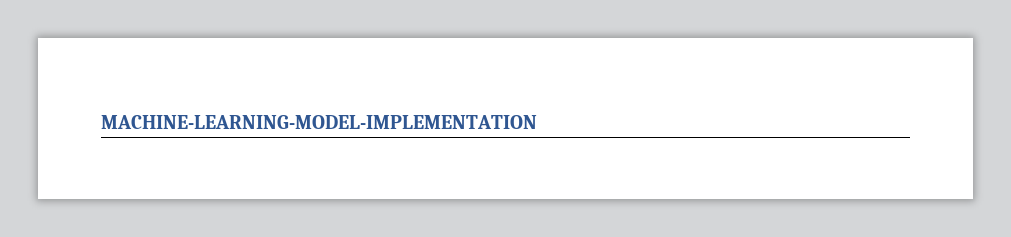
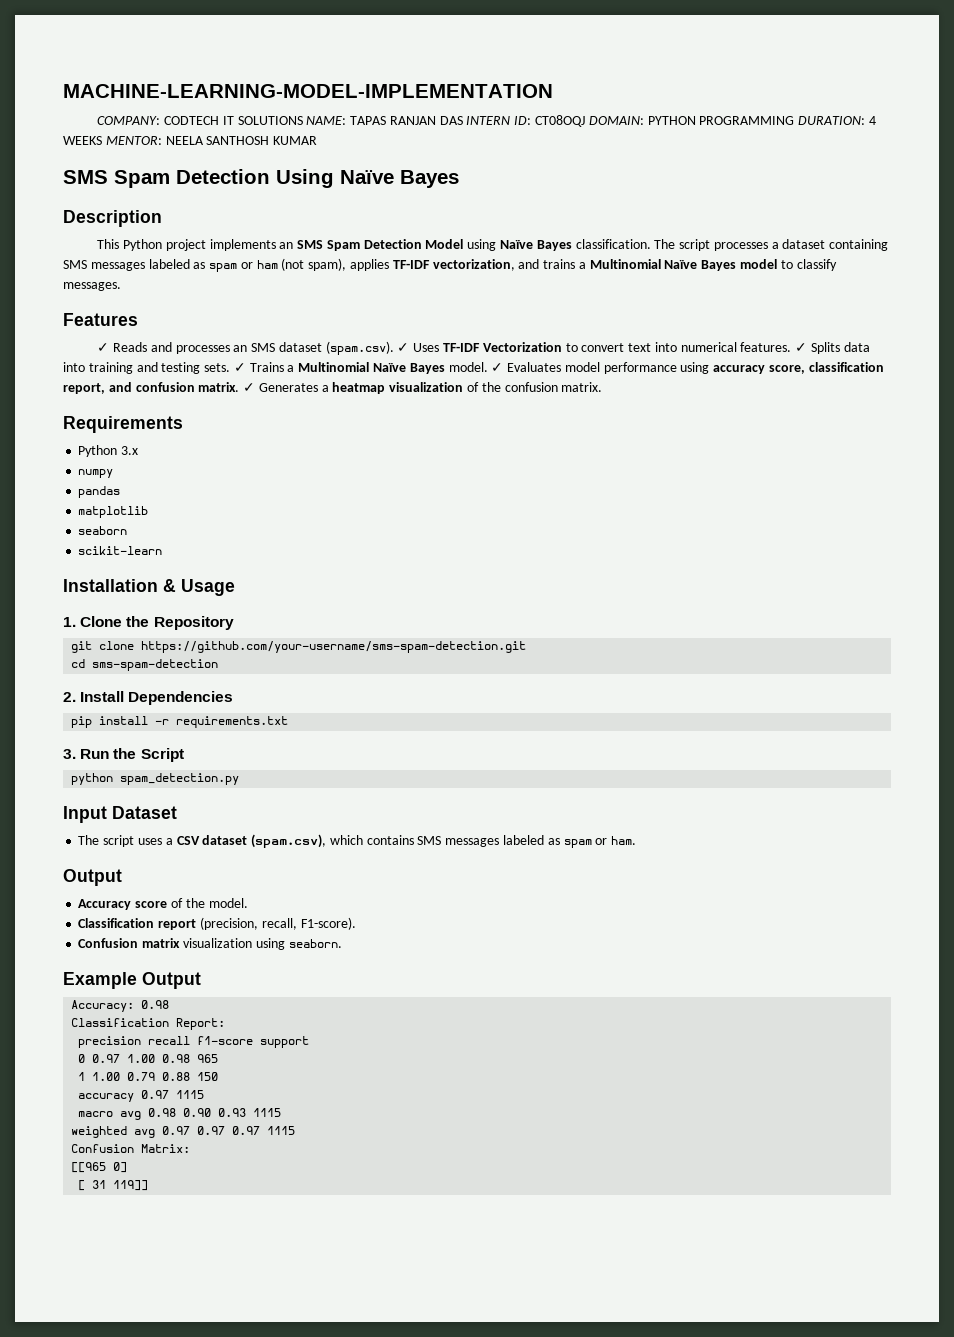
+ COMPANY: CODTECH IT SOLUTIONS NAME: TAPAS RANJAN DAS INTERN ID: CT08OQJ DOMAIN: PYTHON PROGRAMMING DURATION: 4 WEEKS MENTOR: NEELA SANTHOSH KUMAR
+ SMS Spam Detection Using Naïve Bayes
+ Description
+ This Python project implements an SMS Spam Detection Model using Naïve Bayes classification. The script processes a dataset containing SMS messages labeled as spam or ham (not spam), applies TF-IDF vectorization, and trains a Multinomial Naïve Bayes model to classify messages.
+ Features
+ ✓ Reads and processes an SMS dataset (spam.csv). ✓ Uses TF-IDF Vectorization to convert text into numerical features. ✓ Splits data into training and testing sets. ✓ Trains a Multinomial Naïve Bayes model. ✓ Evaluates model performance using accuracy score, classification report, and confusion matrix. ✓ Generates a heatmap visualization of the confusion matrix.
+ Requirements
+ Python 3.x
+ numpy
+ pandas
+ matplotlib
+ seaborn
+ scikit-learn
+ Installation & Usage
+ 1. Clone the Repository
+ git clone https://github.com/your-username/sms-spam-detection.git
+ cd sms-spam-detection
+ 2. Install Dependencies
+ pip install -r requirements.txt
+ 3. Run the Script
+ python spam_detection.py
+ Input Dataset
+ The script uses a CSV dataset (spam.csv), which contains SMS messages labeled as spam or ham.
+ Output
+ Accuracy score of the model.
+ Classification report (precision, recall, F1-score).
+ Confusion matrix visualization using seaborn.
+ Example Output
+ Accuracy: 0.98
+ Classification Report:
+ precision recall f1-score support
+ 0 0.97 1.00 0.98 965
+ 1 1.00 0.79 0.88 150
+ accuracy 0.97 1115
+ macro avg 0.98 0.90 0.93 1115
+ weighted avg 0.97 0.97 0.97 1115
+ Confusion Matrix:
+ [[965 0]
+ [ 31 119]]

